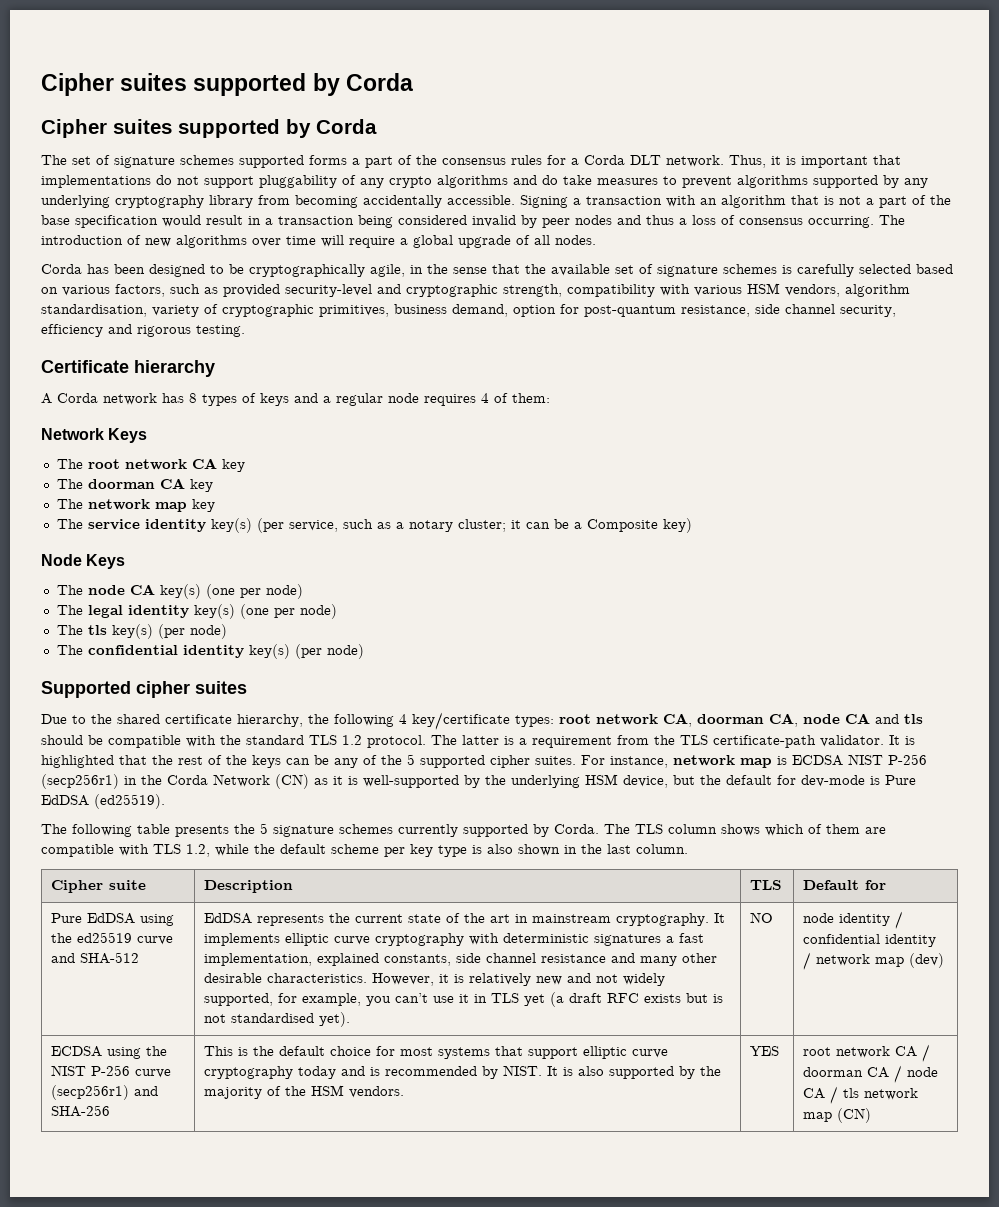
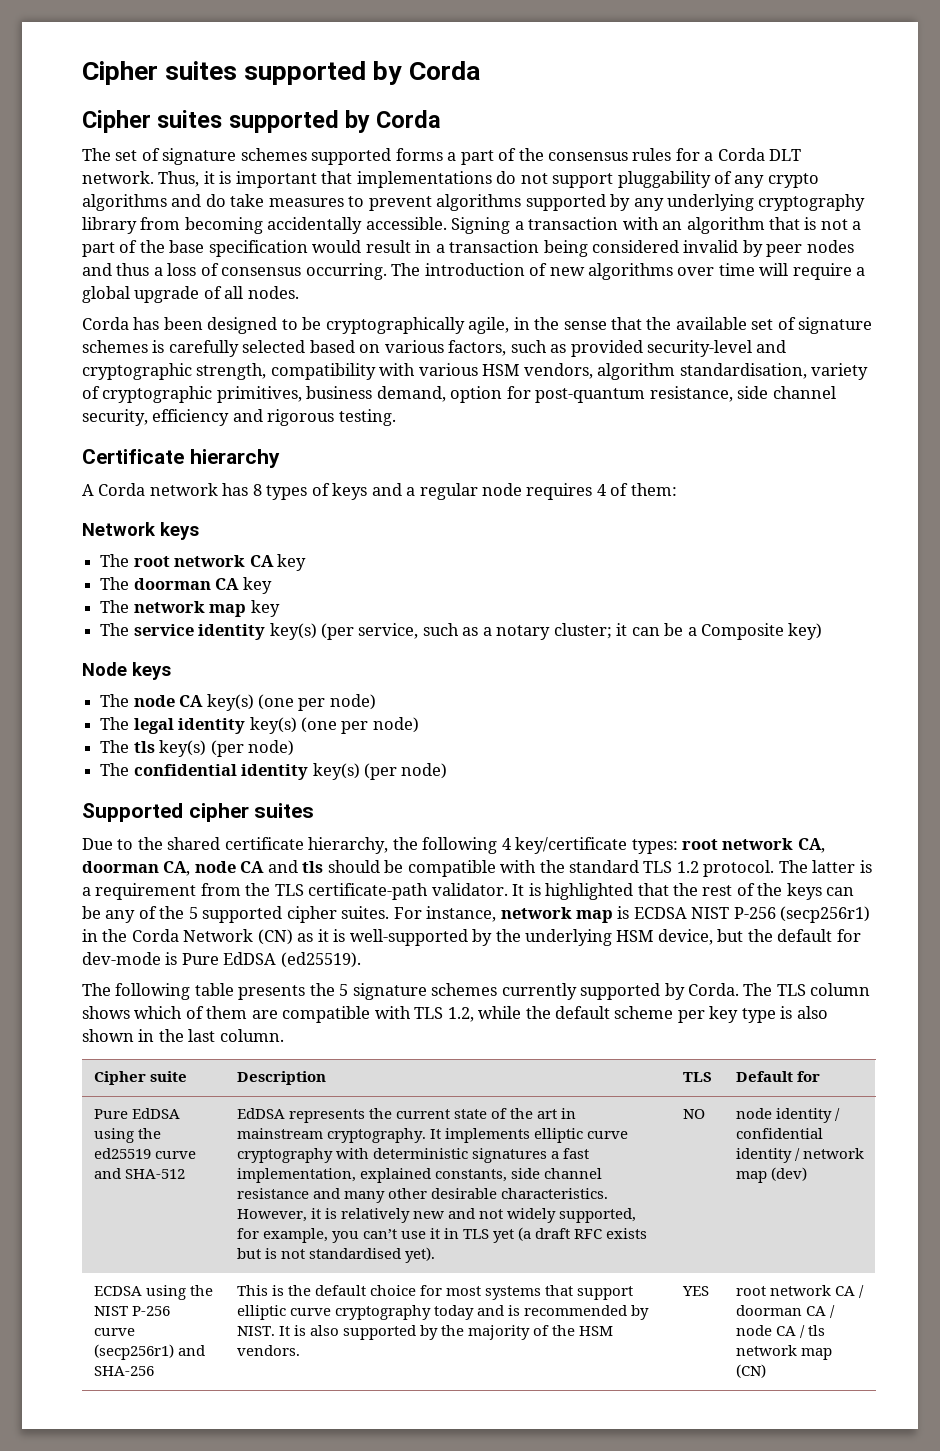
- Network Keys
+ Network keys
- Node Keys
+ Node keys

